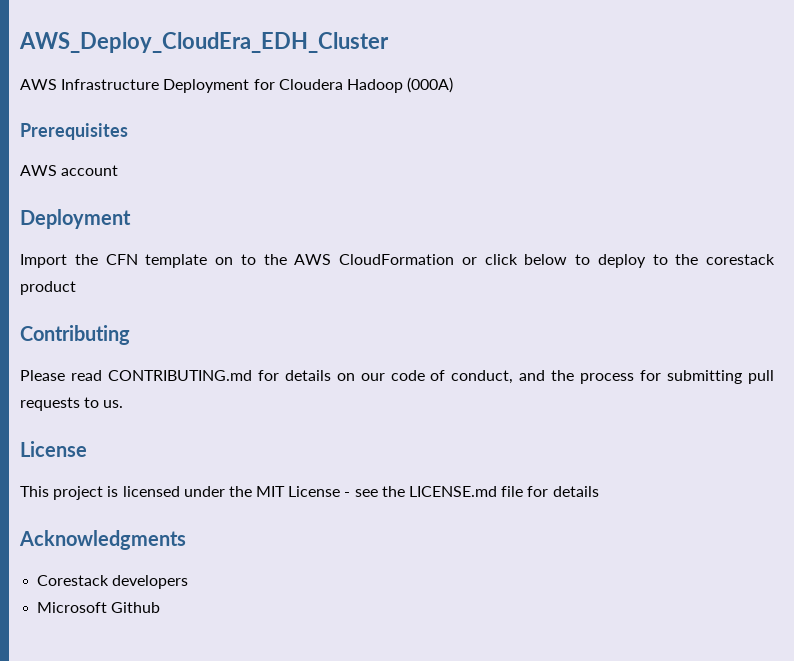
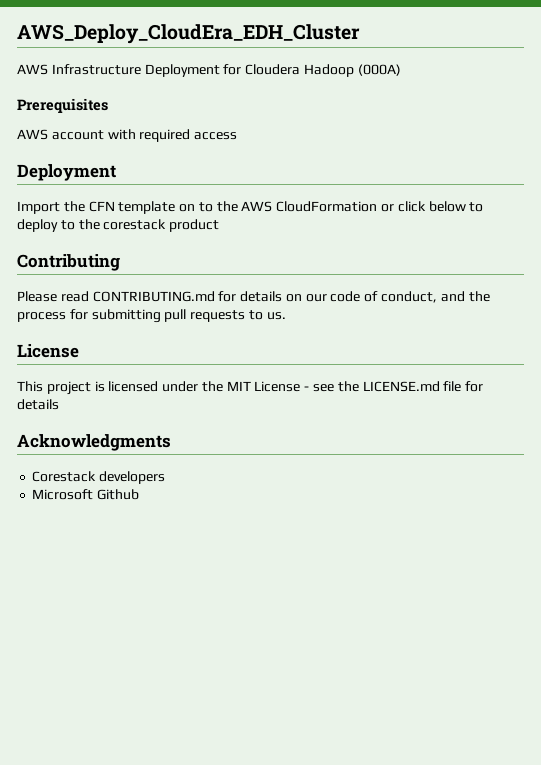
- AWS account
+ AWS account with required access

